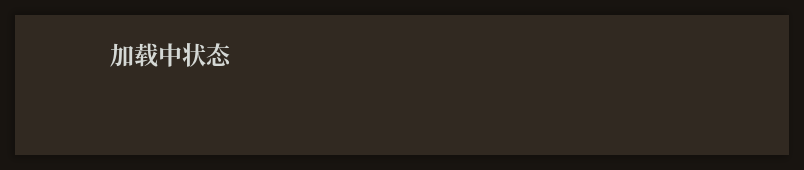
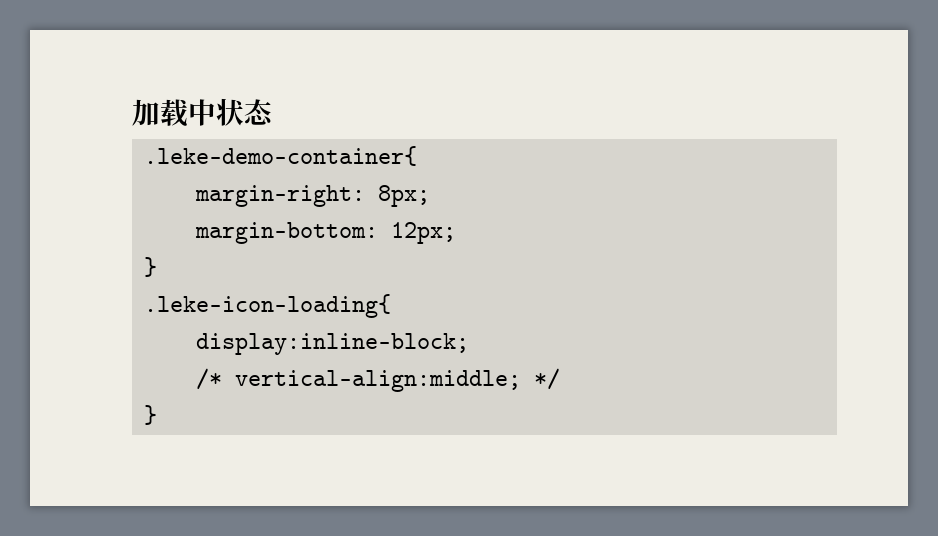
+ .leke-demo-container{
+ margin-right: 8px;
+ margin-bottom: 12px;
+ }
+ .leke-icon-loading{
+ display:inline-block;
+ /* vertical-align:middle; */
+ }

